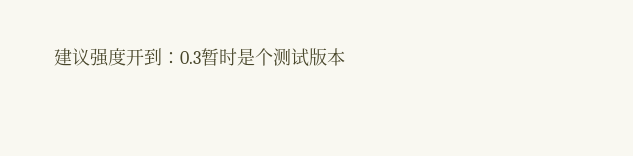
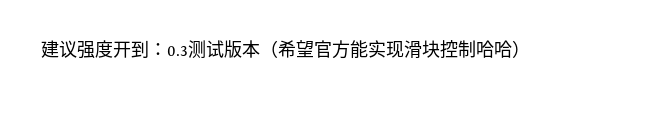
- 建议强度开到：0.3暂时是个测试版本
+ 建议强度开到：0.3测试版本（希望官方能实现滑块控制哈哈）

